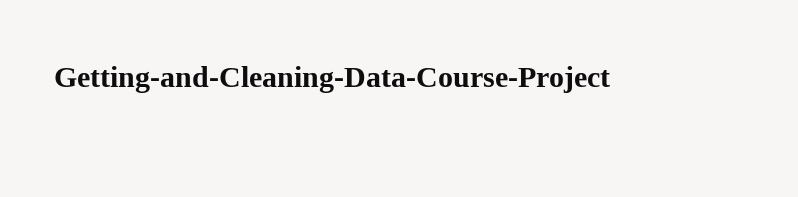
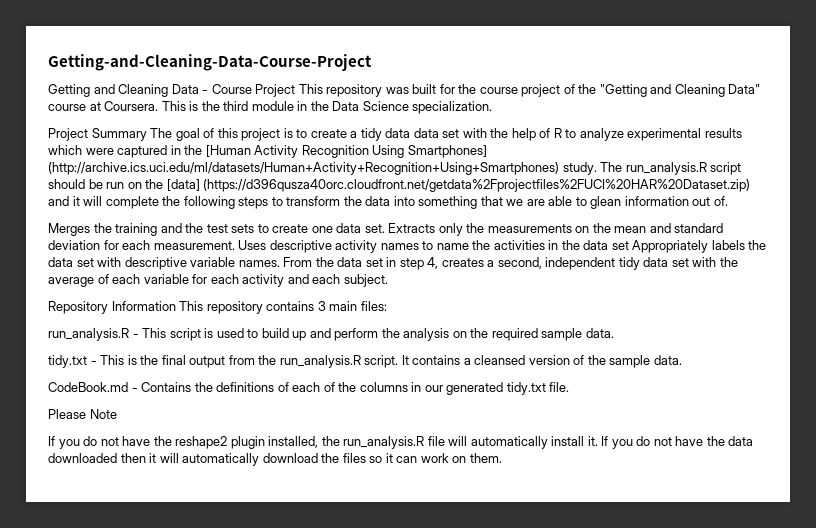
+ Getting and Cleaning Data - Course Project This repository was built for the course project of the "Getting and Cleaning Data" course at Coursera. This is the third module in the Data Science specialization.
+ Project Summary The goal of this project is to create a tidy data data set with the help of R to analyze experimental results which were captured in the [Human Activity Recognition Using Smartphones] (http://archive.ics.uci.edu/ml/datasets/Human+Activity+Recognition+Using+Smartphones) study. The run_analysis.R script should be run on the [data] (https://d396qusza40orc.cloudfront.net/getdata%2Fprojectfiles%2FUCI%20HAR%20Dataset.zip) and it will complete the following steps to transform the data into something that we are able to glean information out of.
+ Merges the training and the test sets to create one data set. Extracts only the measurements on the mean and standard deviation for each measurement. Uses descriptive activity names to name the activities in the data set Appropriately labels the data set with descriptive variable names. From the data set in step 4, creates a second, independent tidy data set with the average of each variable for each activity and each subject.
+ Repository Information This repository contains 3 main files:
+ run_analysis.R - This script is used to build up and perform the analysis on the required sample data.
+ tidy.txt - This is the final output from the run_analysis.R script. It contains a cleansed version of the sample data.
+ CodeBook.md - Contains the definitions of each of the columns in our generated tidy.txt file.
+ Please Note
+ If you do not have the reshape2 plugin installed, the run_analysis.R file will automatically install it. If you do not have the data downloaded then it will automatically download the files so it can work on them.

